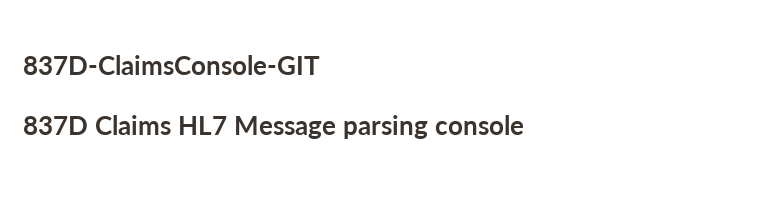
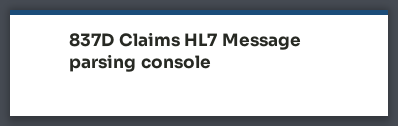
- 837D-ClaimsConsole-GIT

